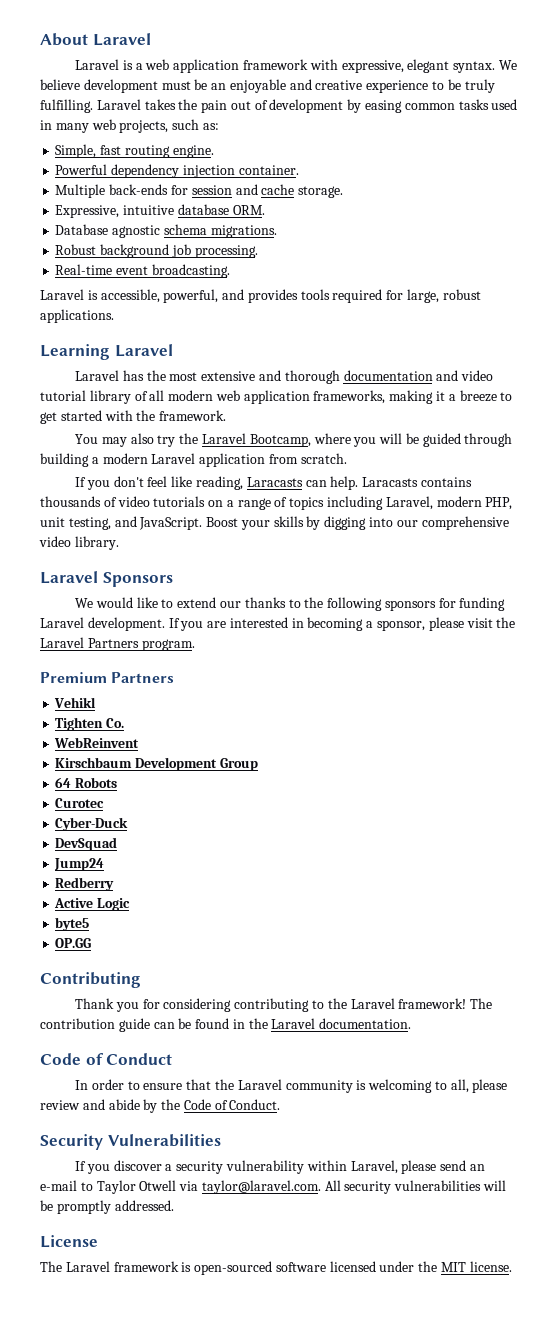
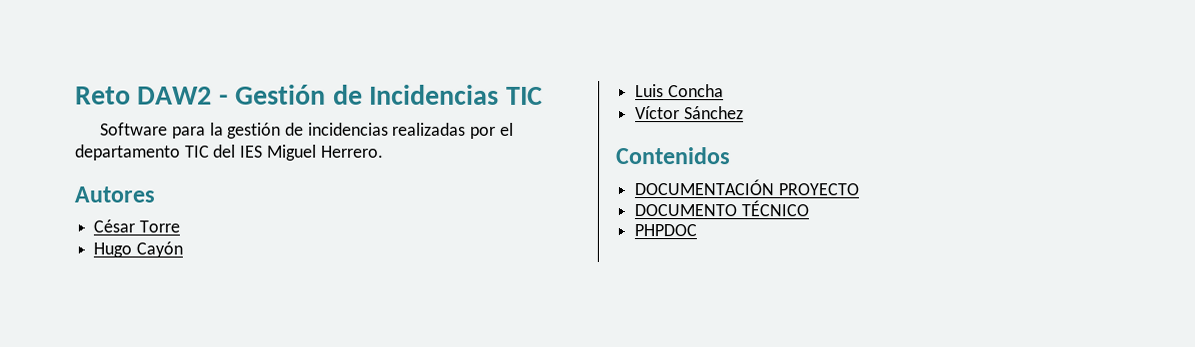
- About Laravel
- Laravel is a web application framework with expressive, elegant syntax. We believe development must be an enjoyable and creative experience to be truly fulfilling. Laravel takes the pain out of development by easing common tasks used in many web projects, such as:
- Simple, fast routing engine.
- Powerful dependency injection container.
- Multiple back-ends for session and cache storage.
- Expressive, intuitive database ORM.
- Database agnostic schema migrations.
- Robust background job processing.
- Real-time event broadcasting.
- Laravel is accessible, powerful, and provides tools required for large, robust applications.
- Learning Laravel
- Laravel has the most extensive and thorough documentation and video tutorial library of all modern web application frameworks, making it a breeze to get started with the framework.
- You may also try the Laravel Bootcamp, where you will be guided through building a modern Laravel application from scratch.
- If you don't feel like reading, Laracasts can help. Laracasts contains thousands of video tutorials on a range of topics including Laravel, modern PHP, unit testing, and JavaScript. Boost your skills by digging into our comprehensive video library.
- Laravel Sponsors
- We would like to extend our thanks to the following sponsors for funding Laravel development. If you are interested in becoming a sponsor, please visit the Laravel Partners program.
- Premium Partners
- Vehikl
- Tighten Co.
- WebReinvent
- Kirschbaum Development Group
- 64 Robots
- Curotec
- Cyber-Duck
- DevSquad
- Jump24
- Redberry
- Active Logic
- byte5
- OP.GG
- Contributing
- Thank you for considering contributing to the Laravel framework! The contribution guide can be found in the Laravel documentation.
- Code of Conduct
- In order to ensure that the Laravel community is welcoming to all, please review and abide by the Code of Conduct.
- Security Vulnerabilities
- If you discover a security vulnerability within Laravel, please send an e-mail to Taylor Otwell via taylor@laravel.com. All security vulnerabilities will be promptly addressed.
- License
- The Laravel framework is open-sourced software licensed under the MIT license.
+ Reto DAW2 - Gestión de Incidencias TIC
+ Software para la gestión de incidencias realizadas por el departamento TIC del IES Miguel Herrero.
+ Autores
+ César Torre
+ Hugo Cayón
+ Luis Concha
+ Víctor Sánchez
+ Contenidos
+ DOCUMENTACIÓN PROYECTO
+ DOCUMENTO TÉCNICO
+ PHPDOC

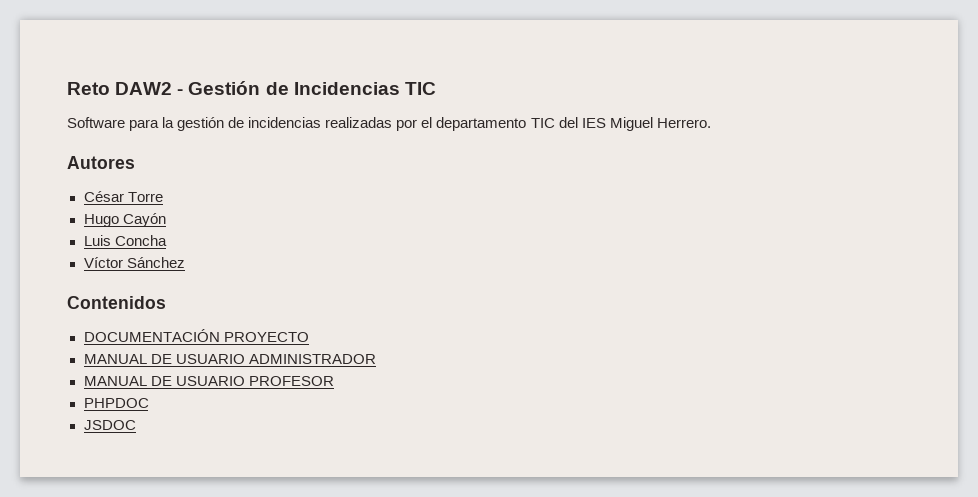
- DOCUMENTO TÉCNICO
+ MANUAL DE USUARIO ADMINISTRADOR
+ MANUAL DE USUARIO PROFESOR
+ JSDOC

